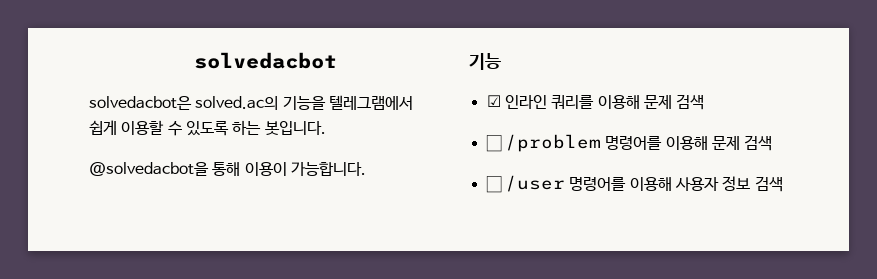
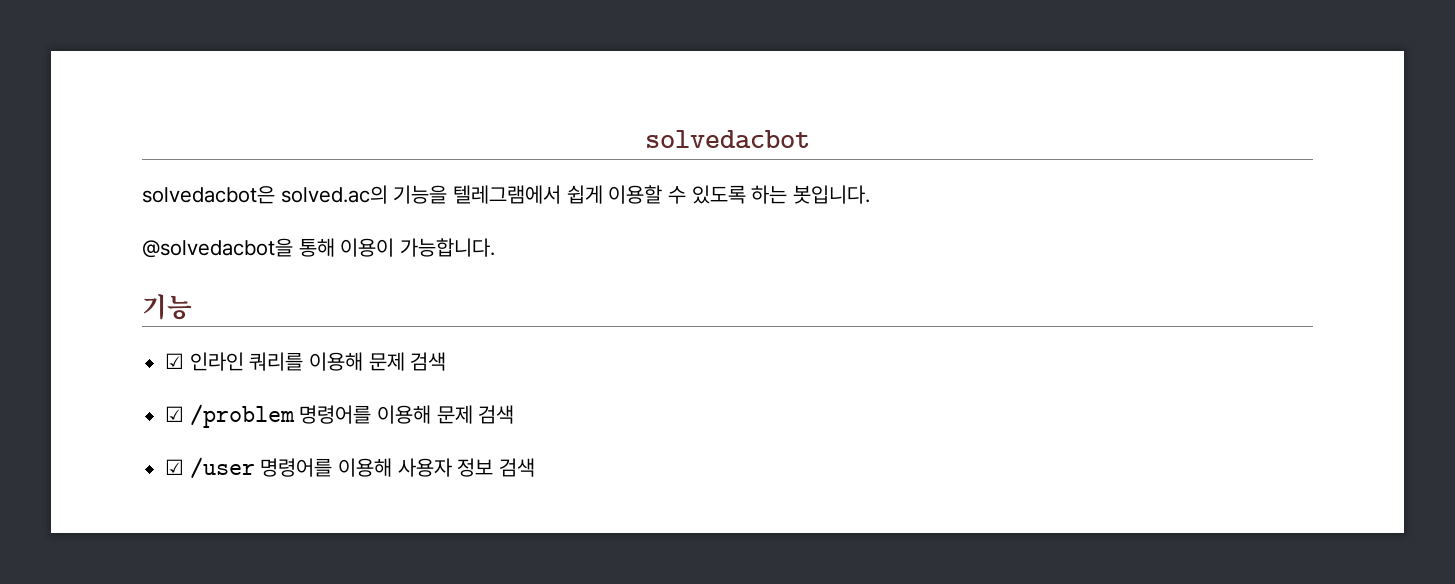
- ☐ /problem 명령어를 이용해 문제 검색
+ ☑ /problem 명령어를 이용해 문제 검색
- ☐ /user 명령어를 이용해 사용자 정보 검색
+ ☑ /user 명령어를 이용해 사용자 정보 검색

